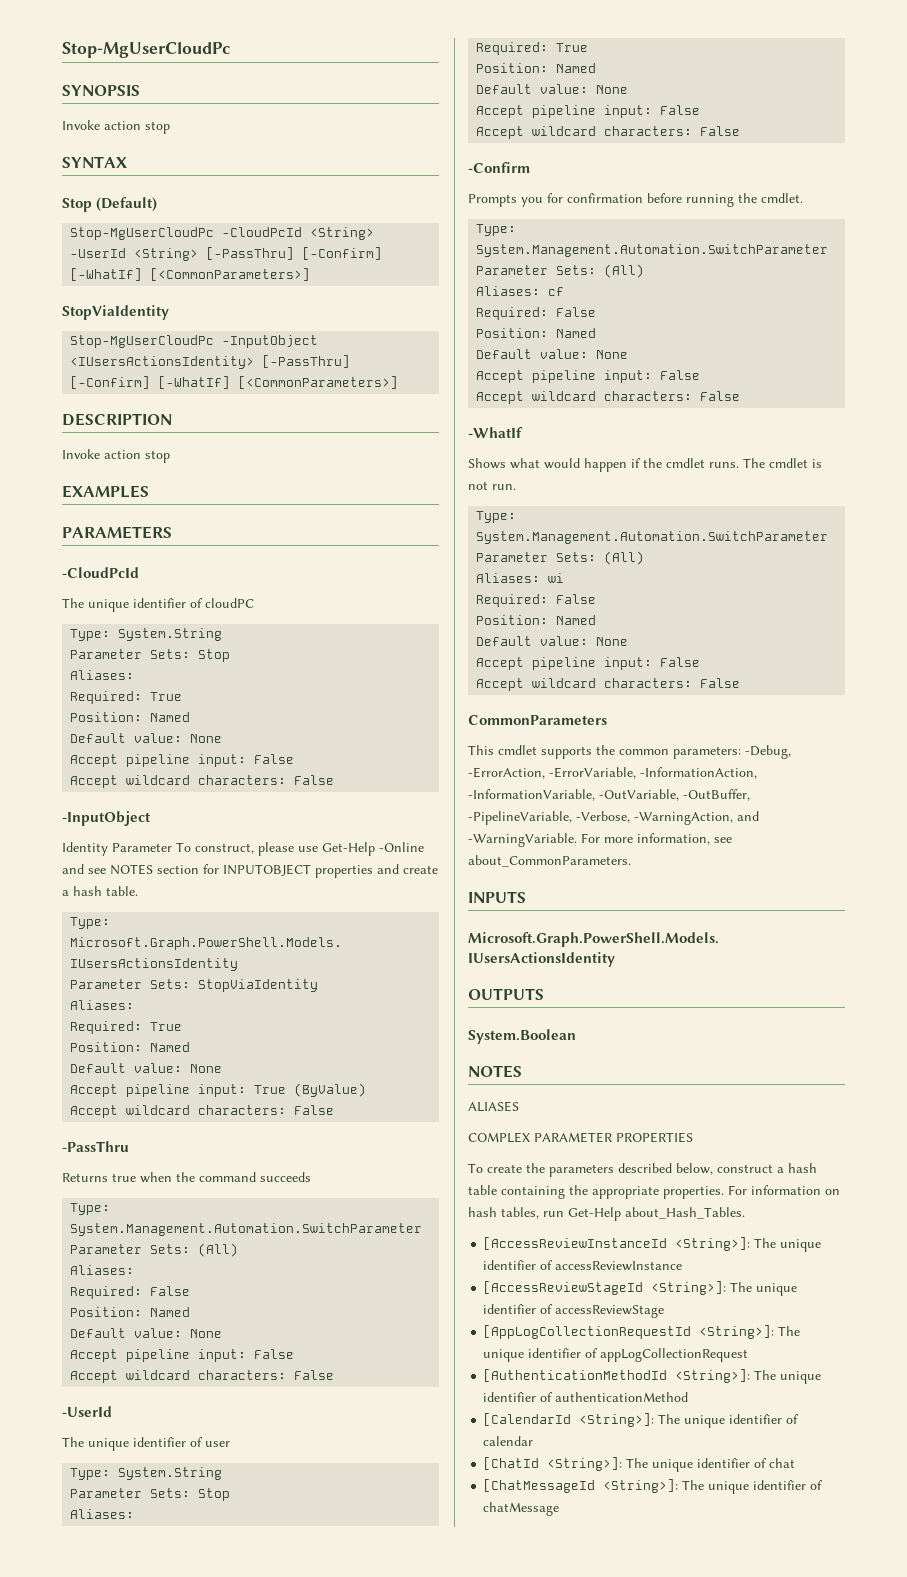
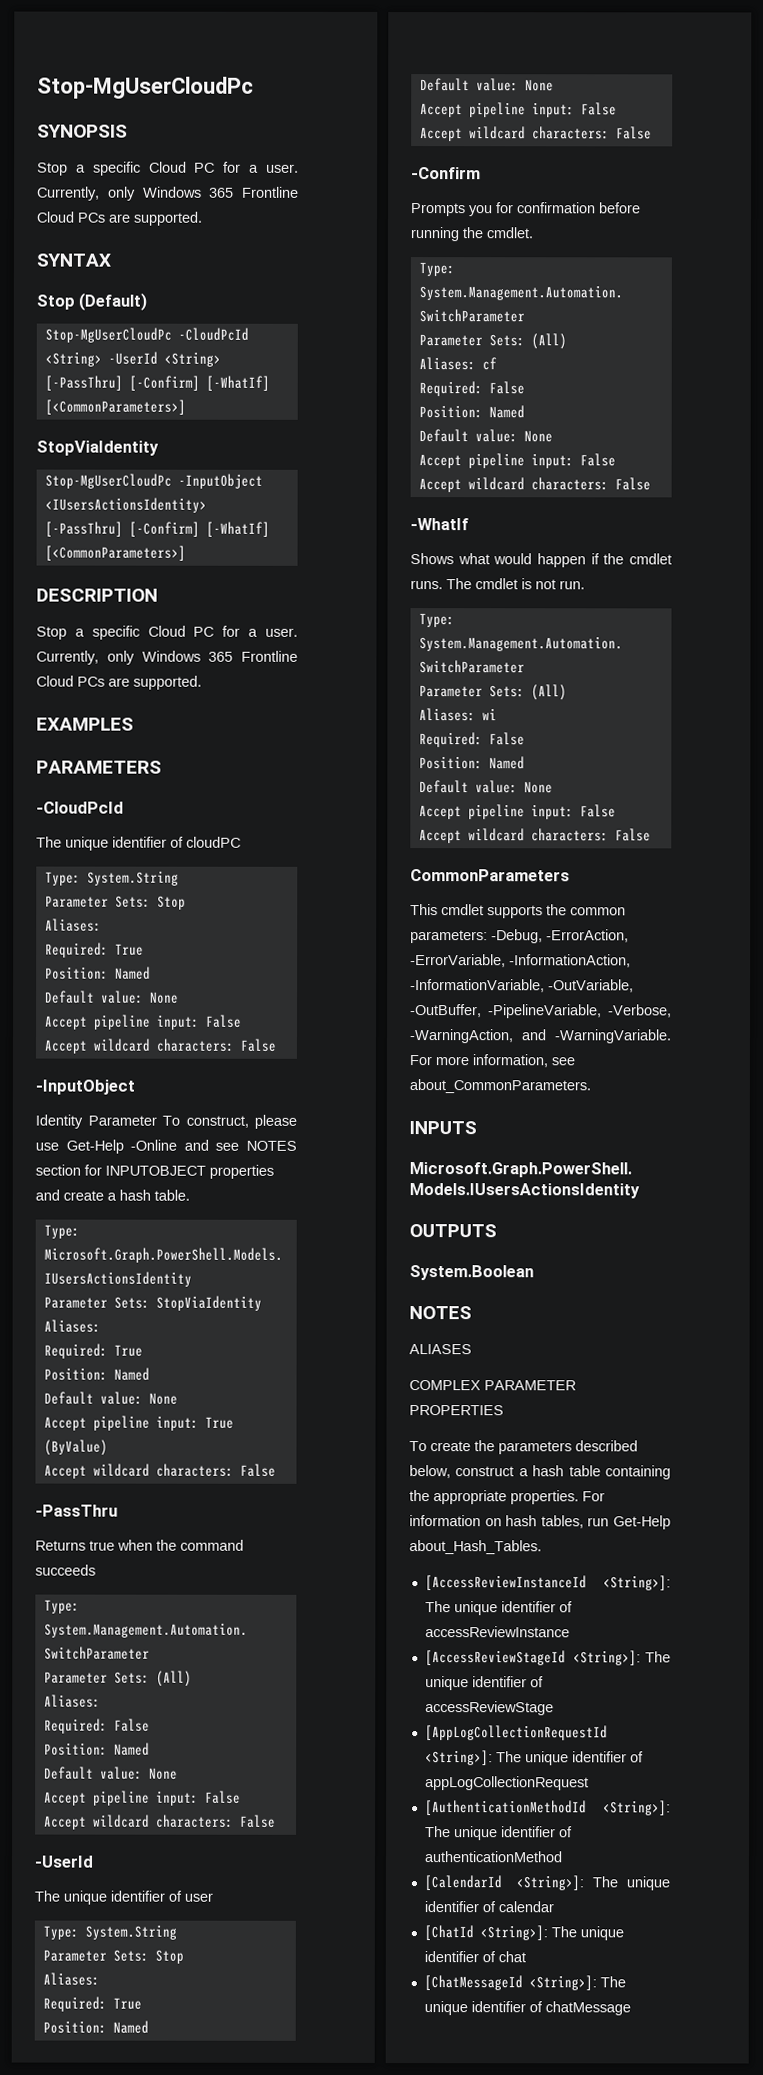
  SYNOPSIS
- Invoke action stop
+ Stop a specific Cloud PC for a user. Currently, only Windows 365 Frontline Cloud PCs are supported.
  DESCRIPTION
- Invoke action stop
+ Stop a specific Cloud PC for a user. Currently, only Windows 365 Frontline Cloud PCs are supported.

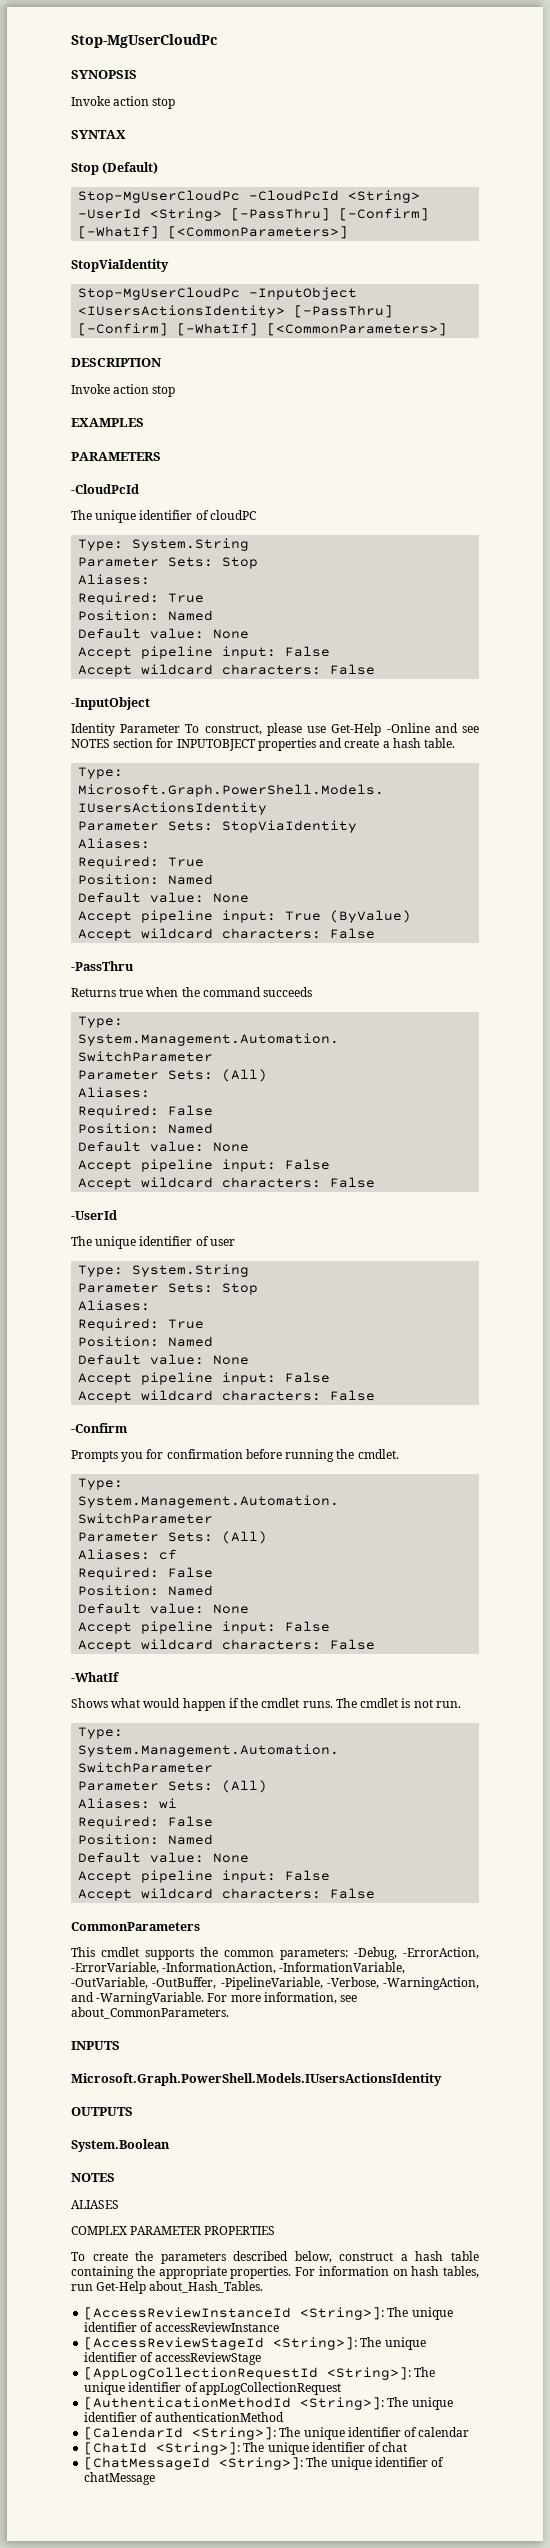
  SYNOPSIS
- Stop a specific Cloud PC for a user. Currently, only Windows 365 Frontline Cloud PCs are supported.
+ Invoke action stop
  DESCRIPTION
- Stop a specific Cloud PC for a user. Currently, only Windows 365 Frontline Cloud PCs are supported.
+ Invoke action stop

